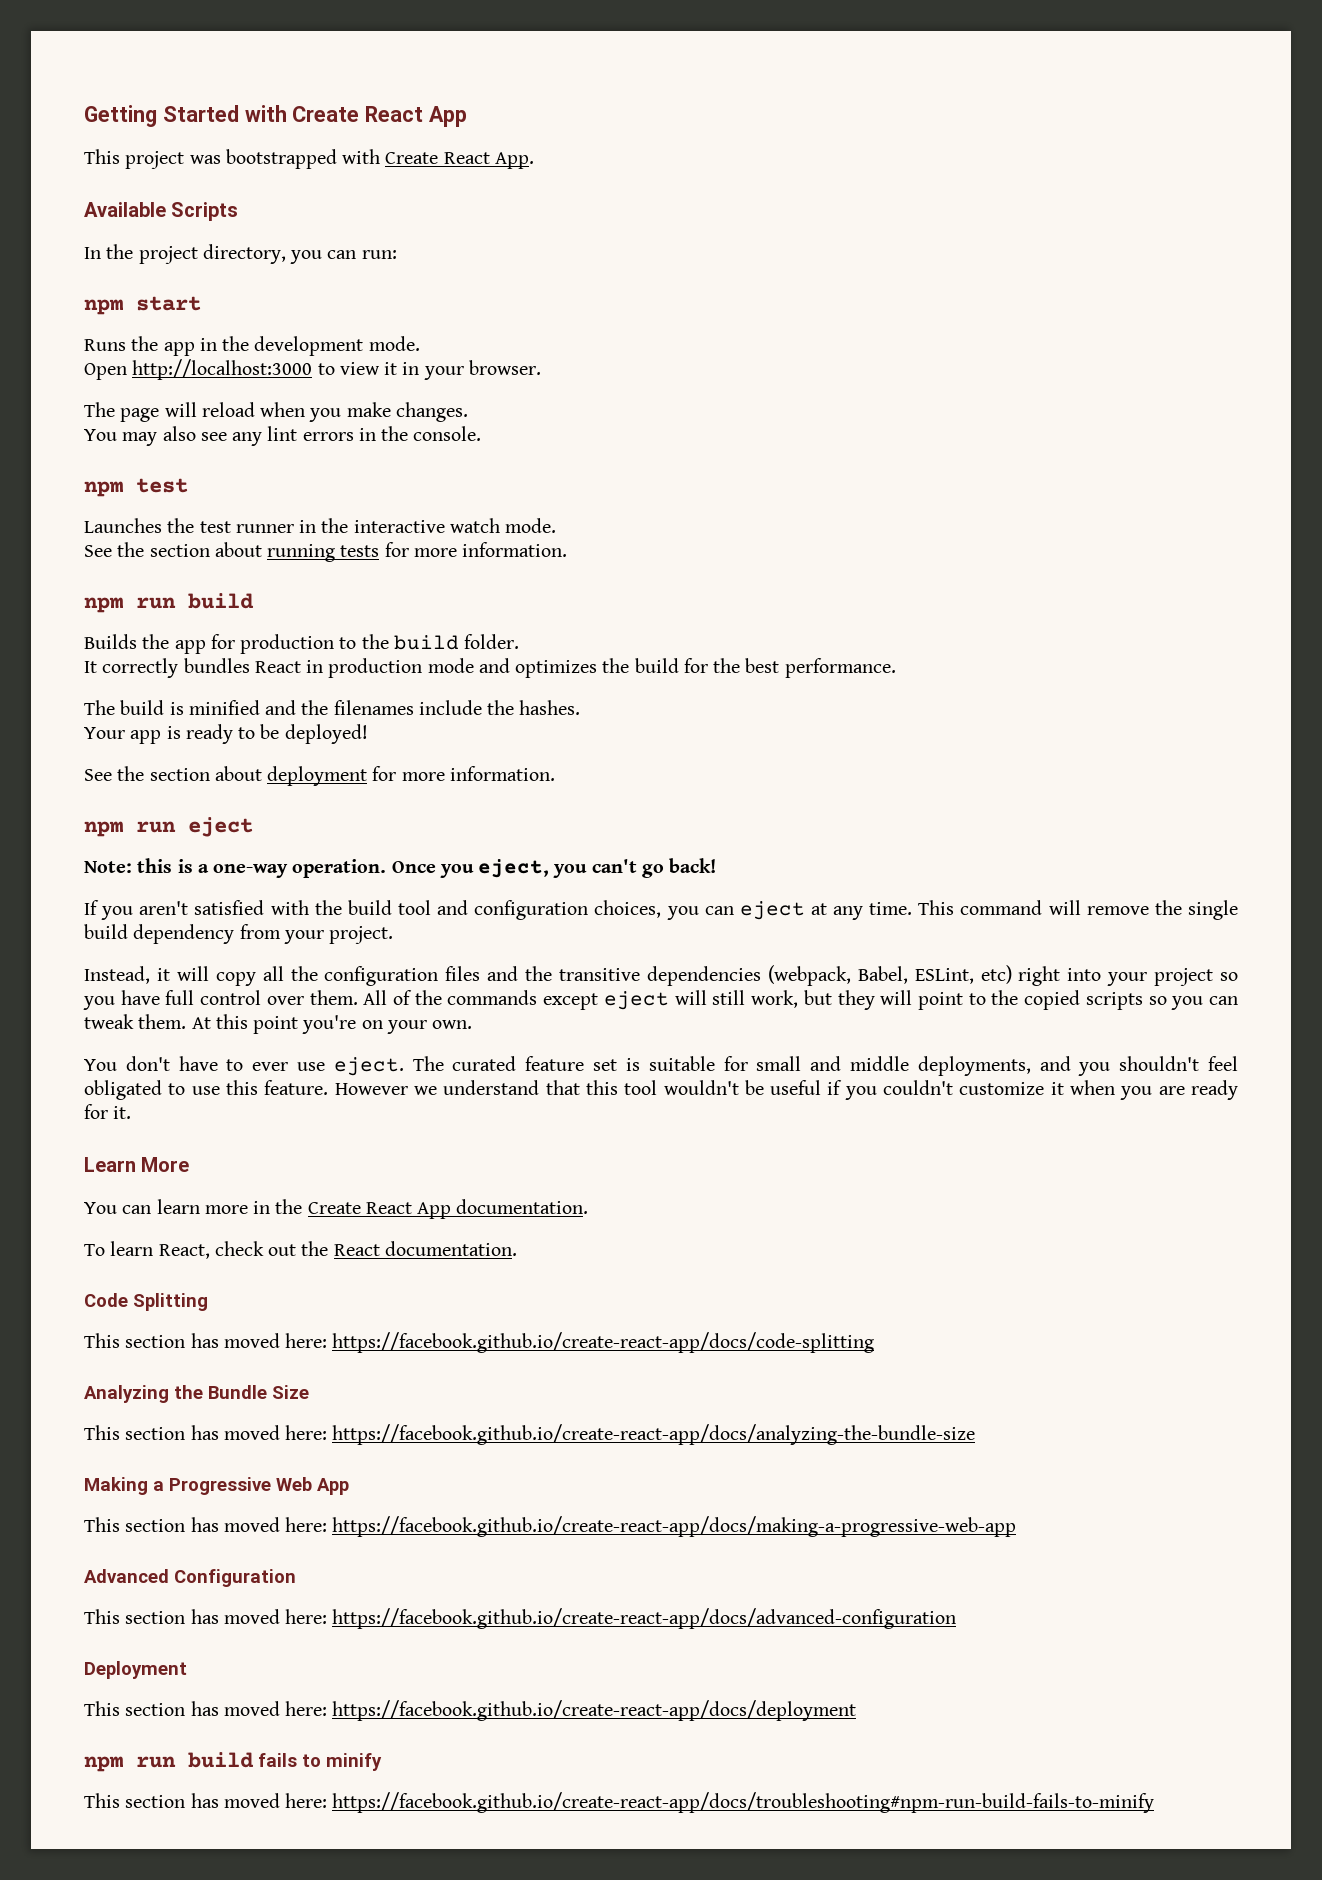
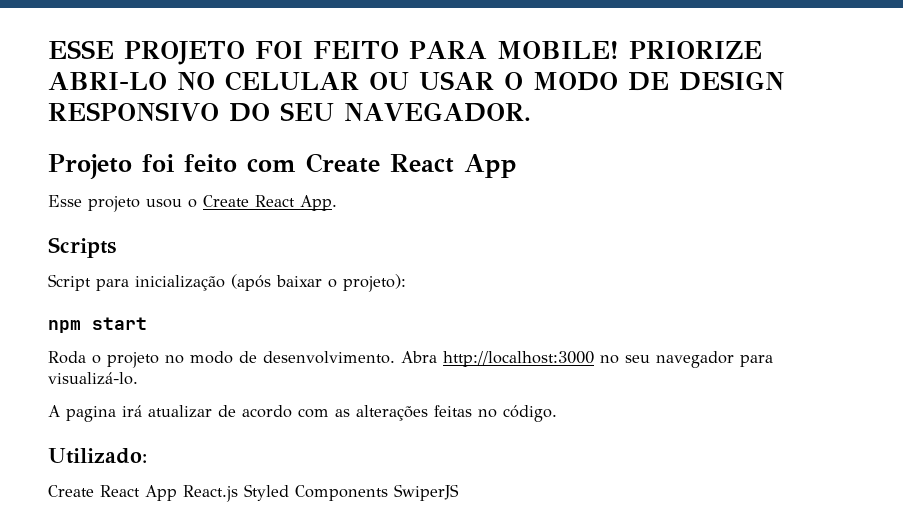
- Getting Started with Create React App
- This project was bootstrapped with Create React App.
+ ESSE PROJETO FOI FEITO PARA MOBILE! PRIORIZE ABRI-LO NO CELULAR OU USAR O MODO DE DESIGN RESPONSIVO DO SEU NAVEGADOR.
+ Projeto foi feito com Create React App
+ Esse projeto usou o Create React App.
- Available Scripts
+ Scripts
- In the project directory, you can run:
+ Script para inicialização (após baixar o projeto):
  npm start
- Runs the app in the development mode.
- Open http://localhost:3000 to view it in your browser.
- The page will reload when you make changes.
- You may also see any lint errors in the console.
- npm test
- Launches the test runner in the interactive watch mode.
- See the section about running tests for more information.
- npm run build
- Builds the app for production to the build folder.
- It correctly bundles React in production mode and optimizes the build for the best performance.
- The build is minified and the filenames include the hashes.
- Your app is ready to be deployed!
- See the section about deployment for more information.
- npm run eject
- Note: this is a one-way operation. Once you eject, you can't go back!
- If you aren't satisfied with the build tool and configuration choices, you can eject at any time. This command will remove the single build dependency from your project.
- Instead, it will copy all the configuration files and the transitive dependencies (webpack, Babel, ESLint, etc) right into your project so you have full control over them. All of the commands except eject will still work, but they will point to the copied scripts so you can tweak them. At this point you're on your own.
- You don't have to ever use eject. The curated feature set is suitable for small and middle deployments, and you shouldn't feel obligated to use this feature. However we understand that this tool wouldn't be useful if you couldn't customize it when you are ready for it.
- Learn More
- You can learn more in the Create React App documentation.
- To learn React, check out the React documentation.
- Code Splitting
- This section has moved here: https://facebook.github.io/create-react-app/docs/code-splitting
- Analyzing the Bundle Size
- This section has moved here: https://facebook.github.io/create-react-app/docs/analyzing-the-bundle-size
- Making a Progressive Web App
- This section has moved here: https://facebook.github.io/create-react-app/docs/making-a-progressive-web-app
- Advanced Configuration
- This section has moved here: https://facebook.github.io/create-react-app/docs/advanced-configuration
- Deployment
- This section has moved here: https://facebook.github.io/create-react-app/docs/deployment
- npm run build fails to minify
- This section has moved here: https://facebook.github.io/create-react-app/docs/troubleshooting#npm-run-build-fails-to-minify
+ Roda o projeto no modo de desenvolvimento. Abra http://localhost:3000 no seu navegador para visualizá-lo.
+ A pagina irá atualizar de acordo com as alterações feitas no código.
+ Utilizado:
+ Create React App React.js Styled Components SwiperJS

